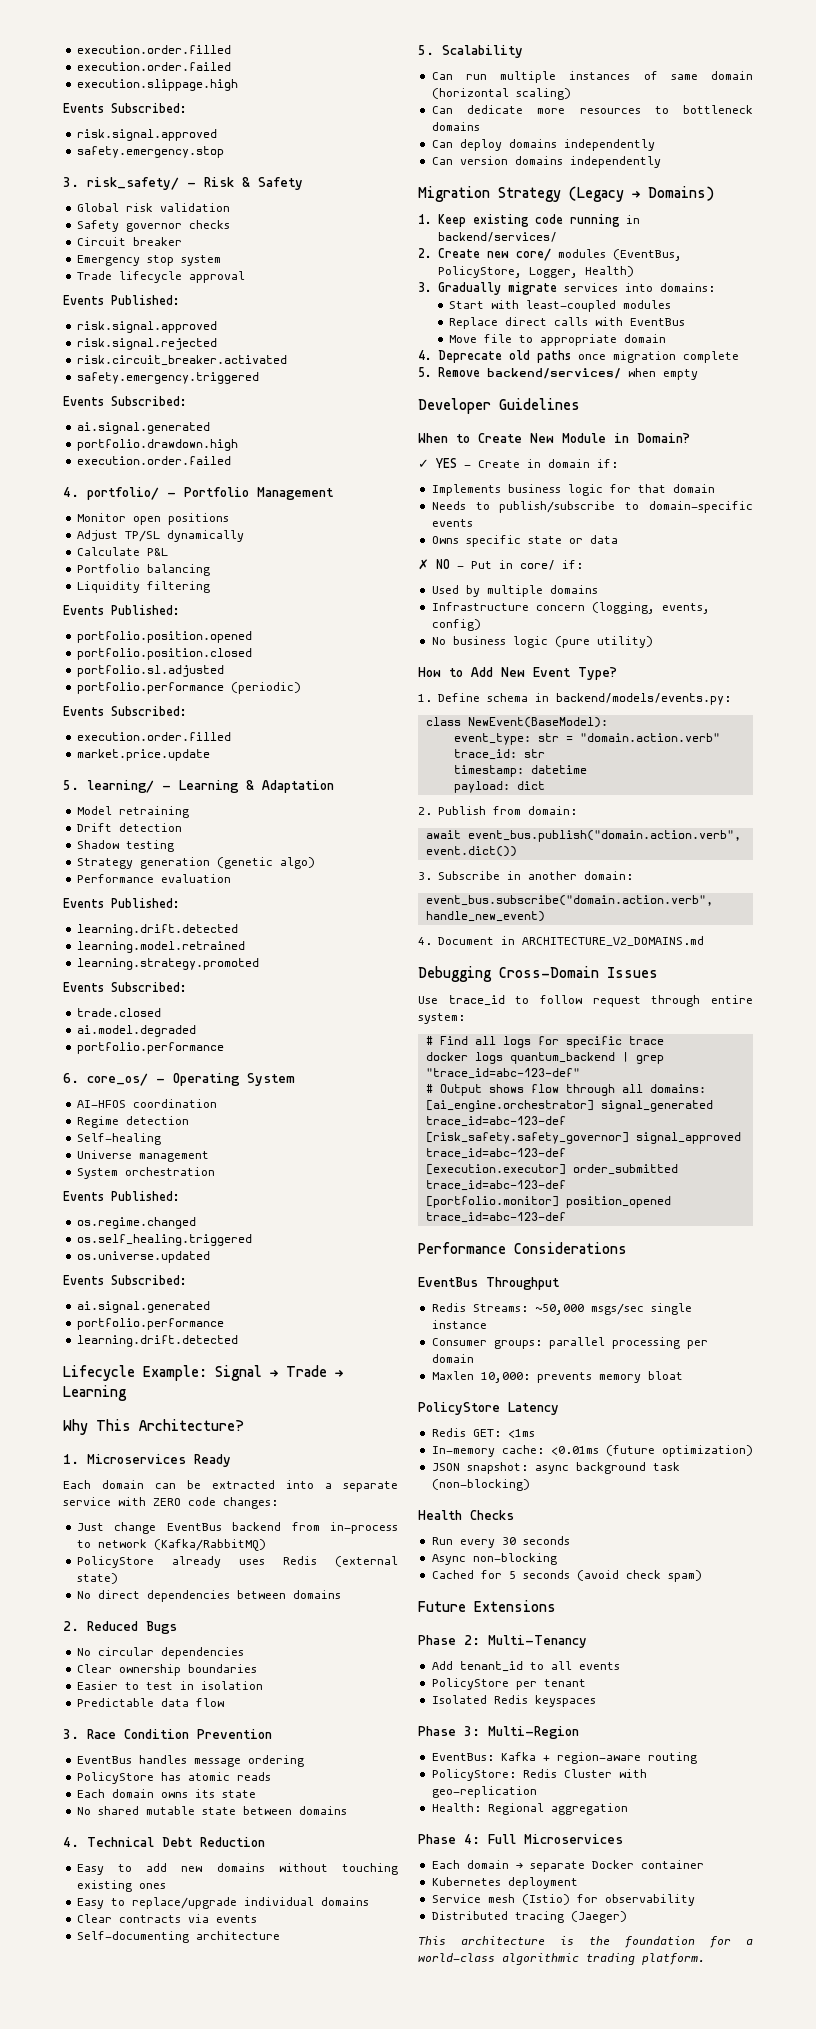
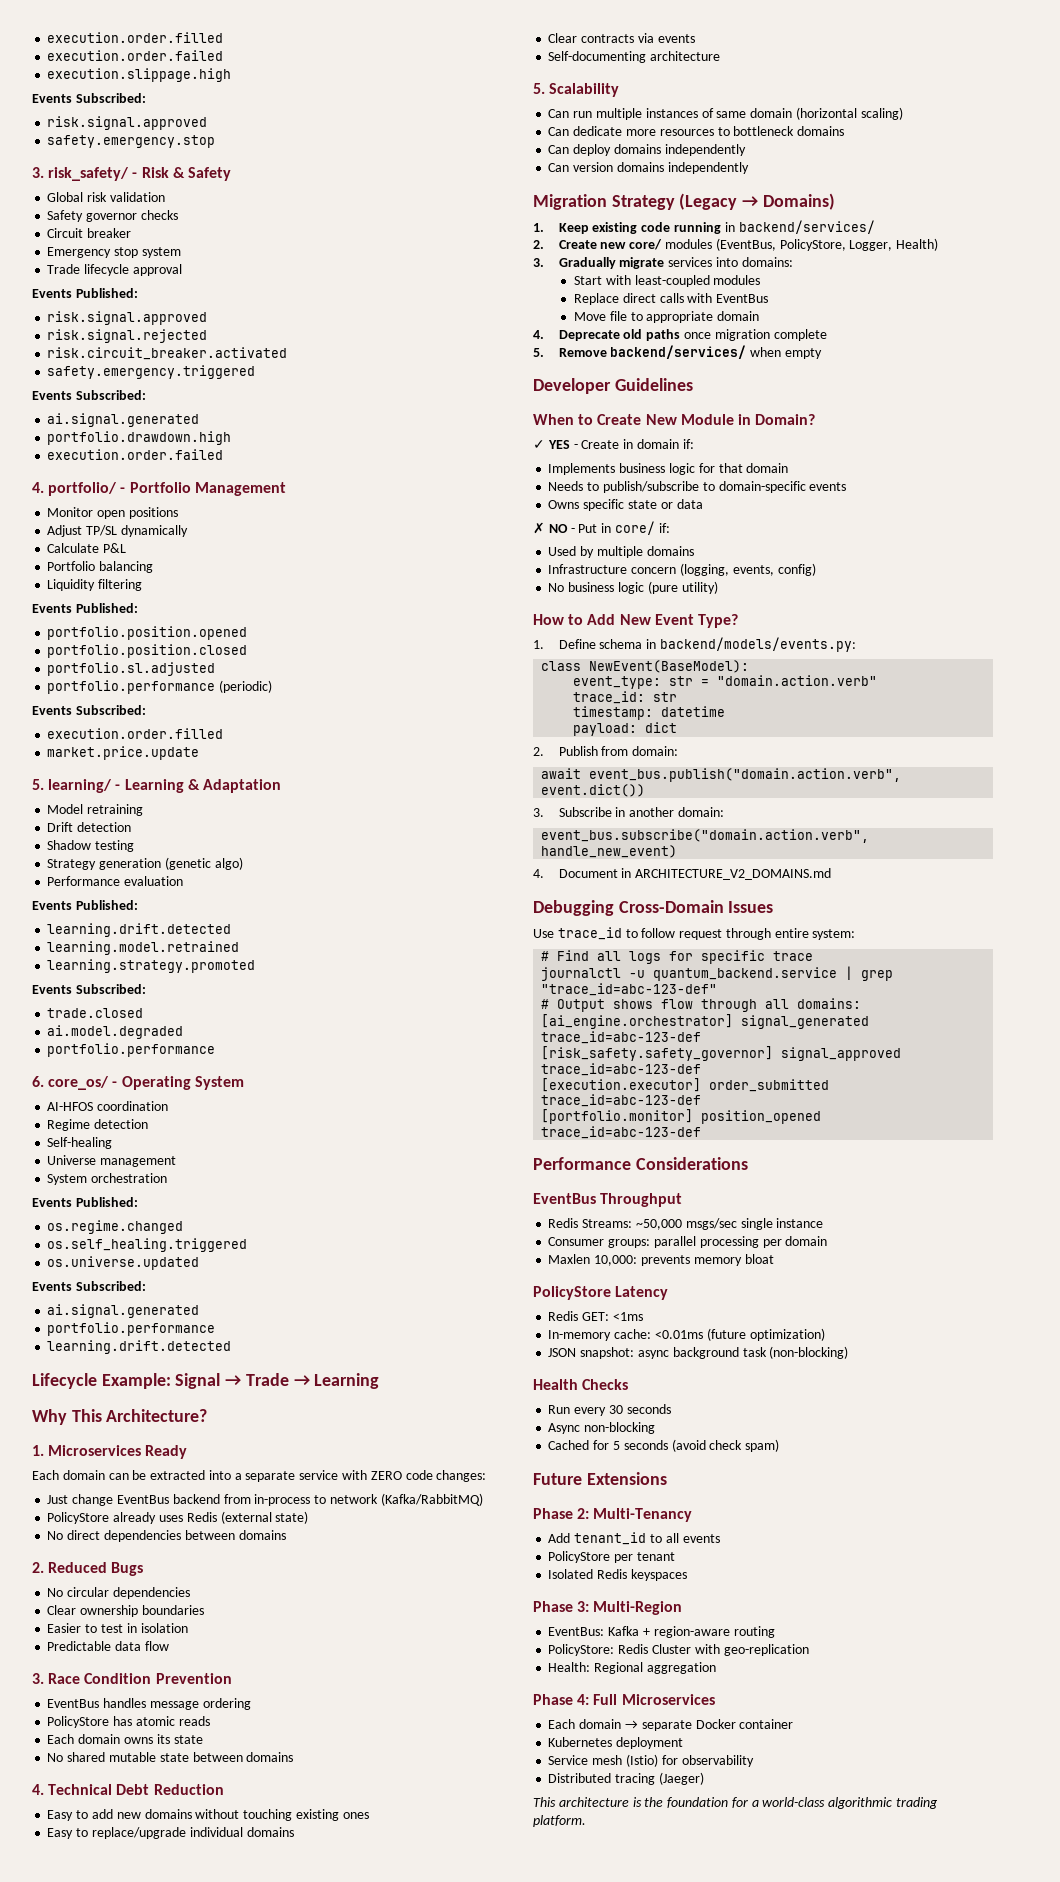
- docker logs quantum_backend | grep "trace_id=abc-123-def"
+ journalctl -u quantum_backend.service | grep "trace_id=abc-123-def"

